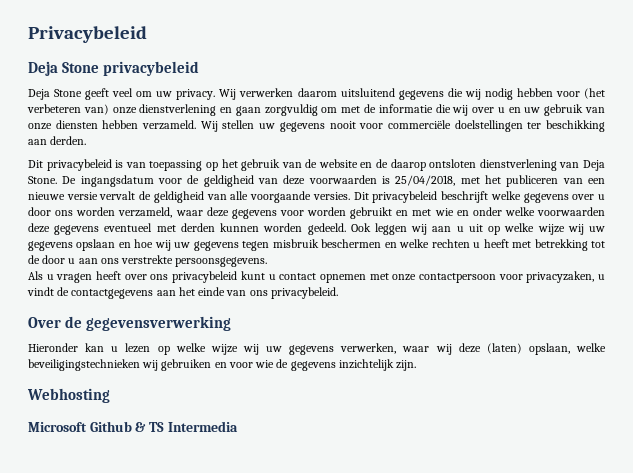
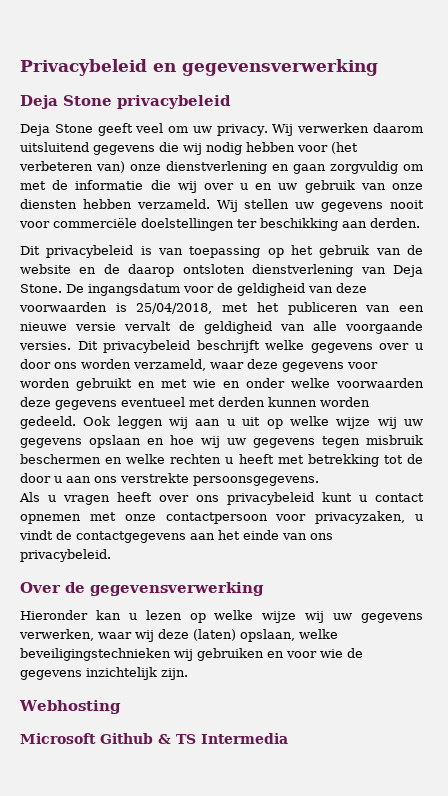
- Privacybeleid
+ Privacybeleid en gegevensverwerking

